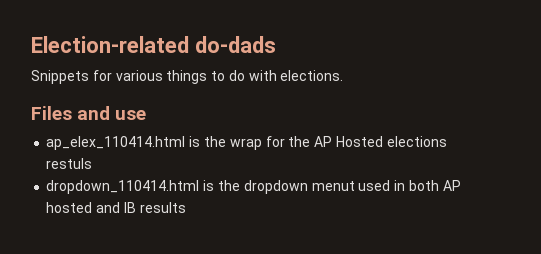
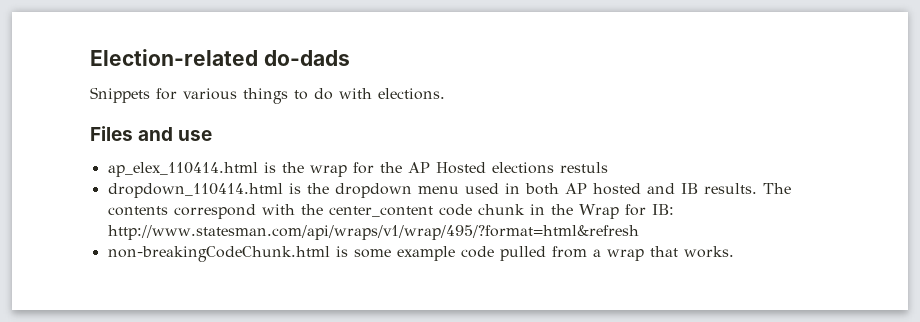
- dropdown_110414.html is the dropdown menut used in both AP hosted and IB results
+ dropdown_110414.html is the dropdown menu used in both AP hosted and IB results. The contents correspond with the center_content code chunk in the Wrap for IB: http://www.statesman.com/api/wraps/v1/wrap/495/?format=html&refresh
+ non-breakingCodeChunk.html is some example code pulled from a wrap that works.

